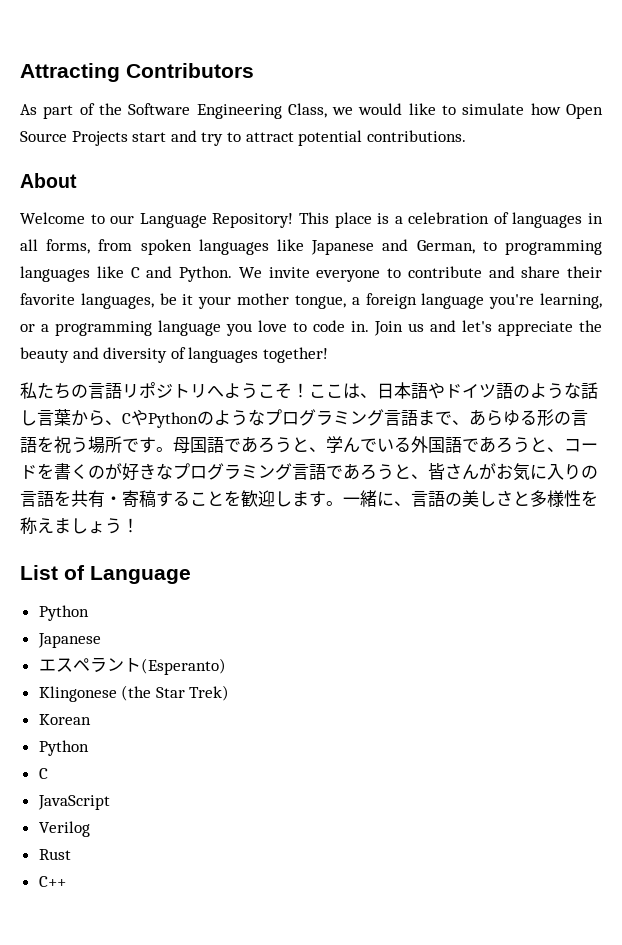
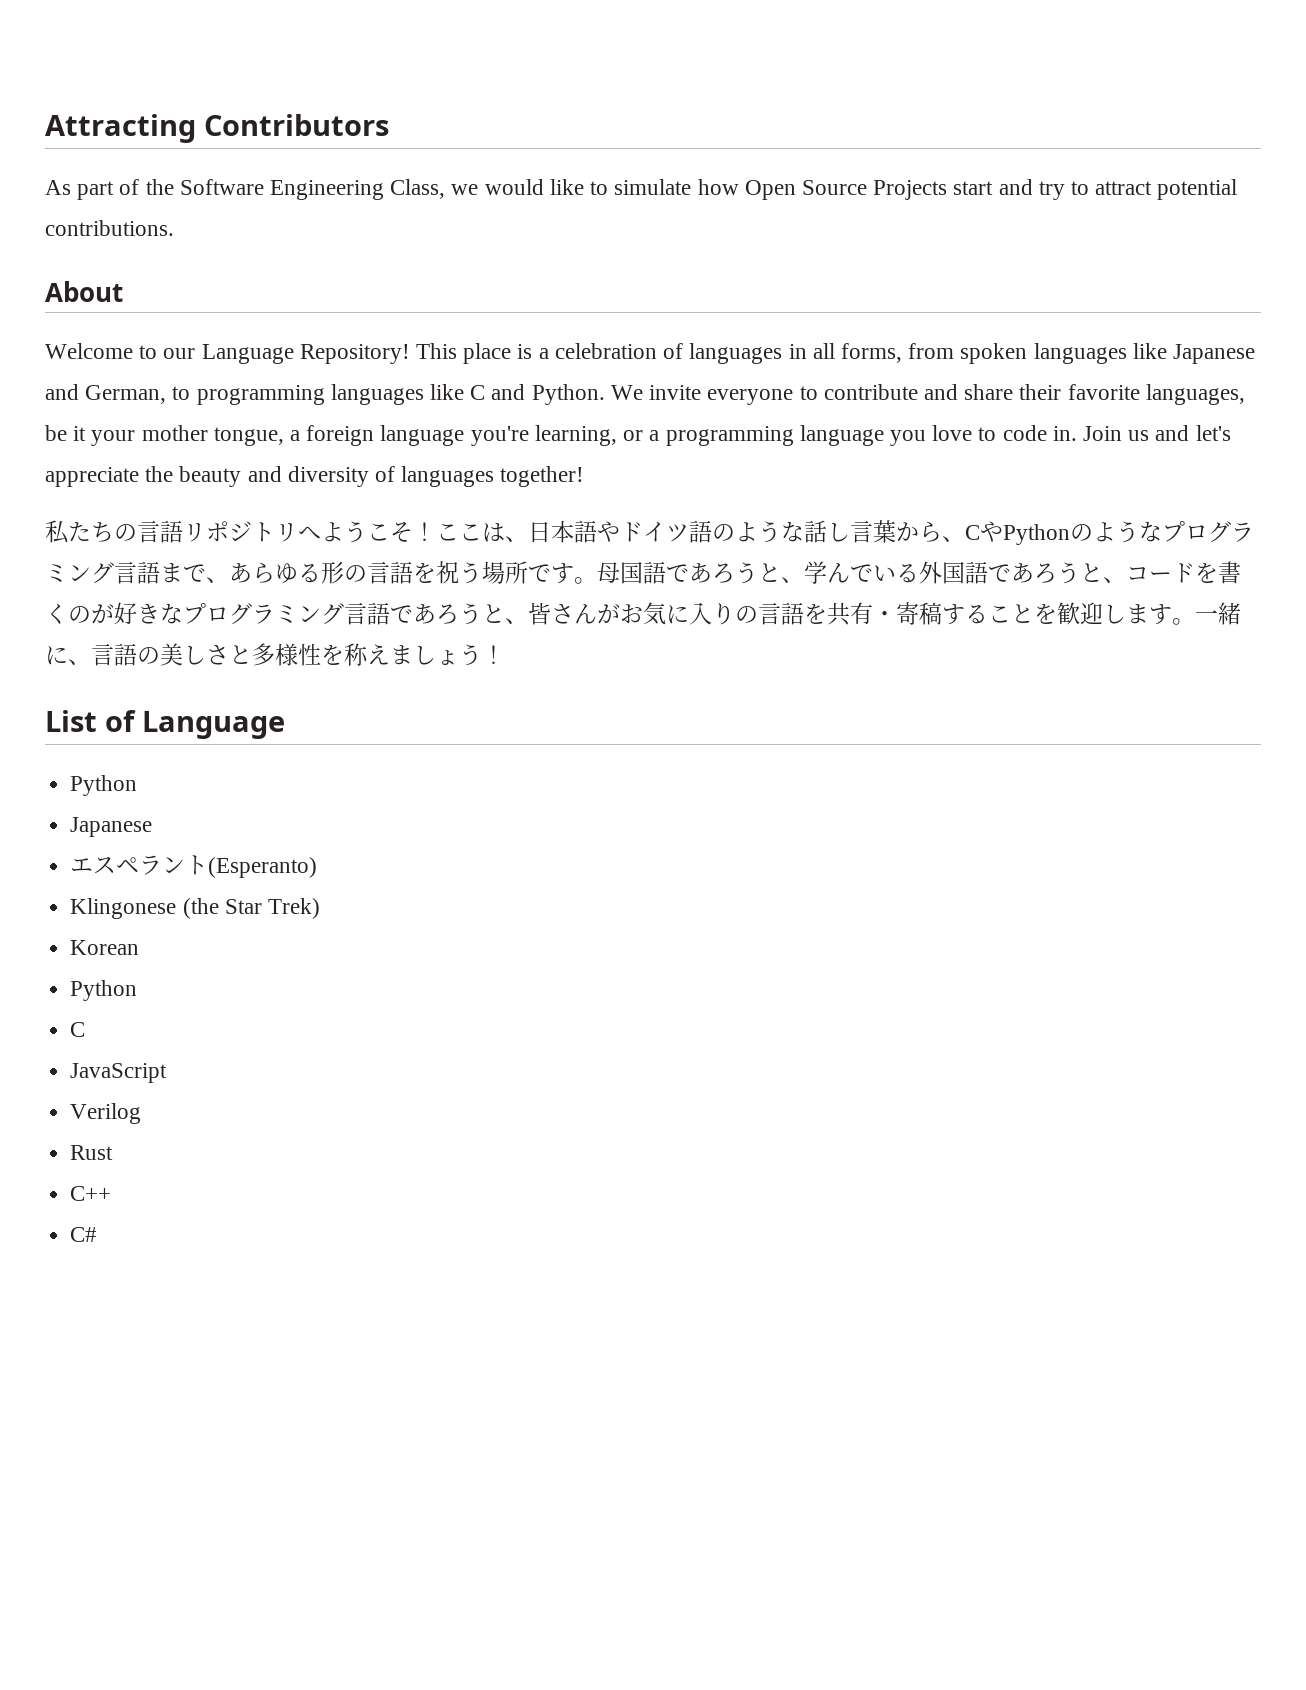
+ C#

